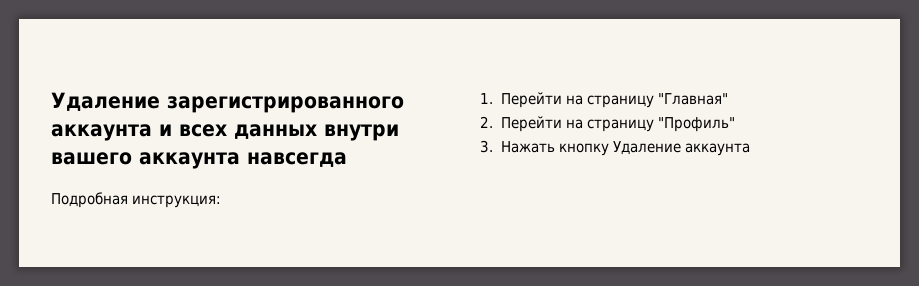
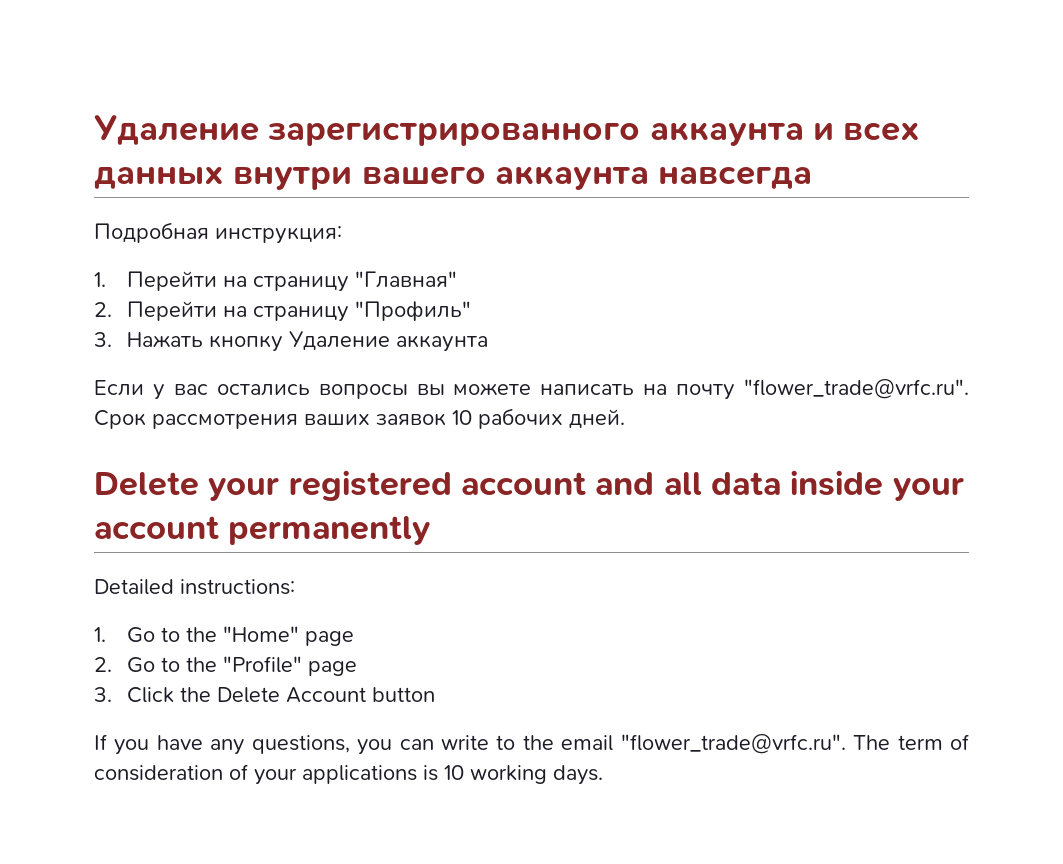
+ Если у вас остались вопросы вы можете написать на почту "flower_trade@vrfc.ru". Срок рассмотрения ваших заявок 10 рабочих дней.
+ Delete your registered account and all data inside your account permanently
+ Detailed instructions:
+ 1. Go to the "Home" page
+ 2. Go to the "Profile" page
+ 3. Click the Delete Account button
+ If you have any questions, you can write to the email "flower_trade@vrfc.ru". The term of consideration of your applications is 10 working days.

